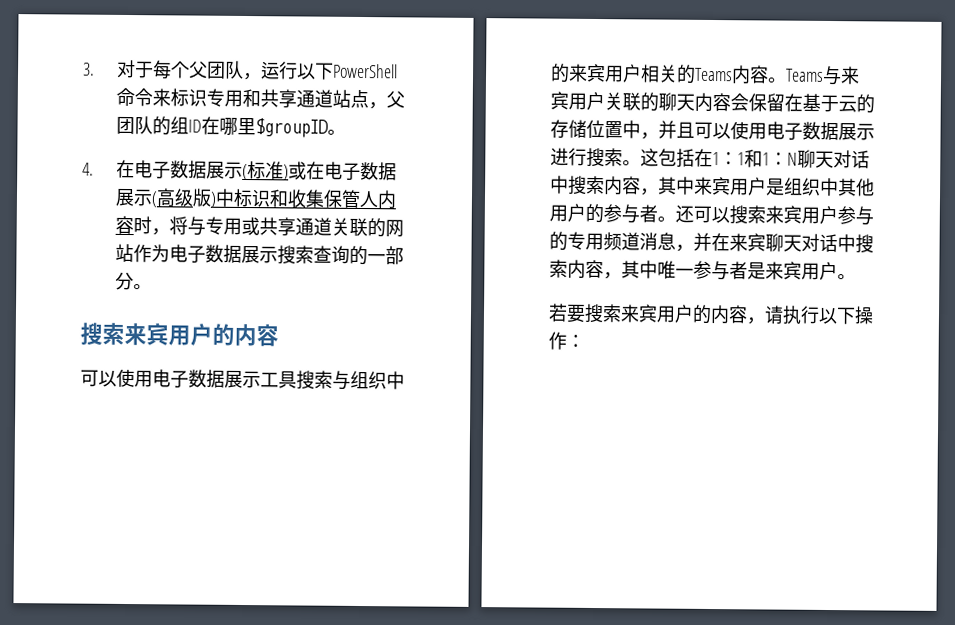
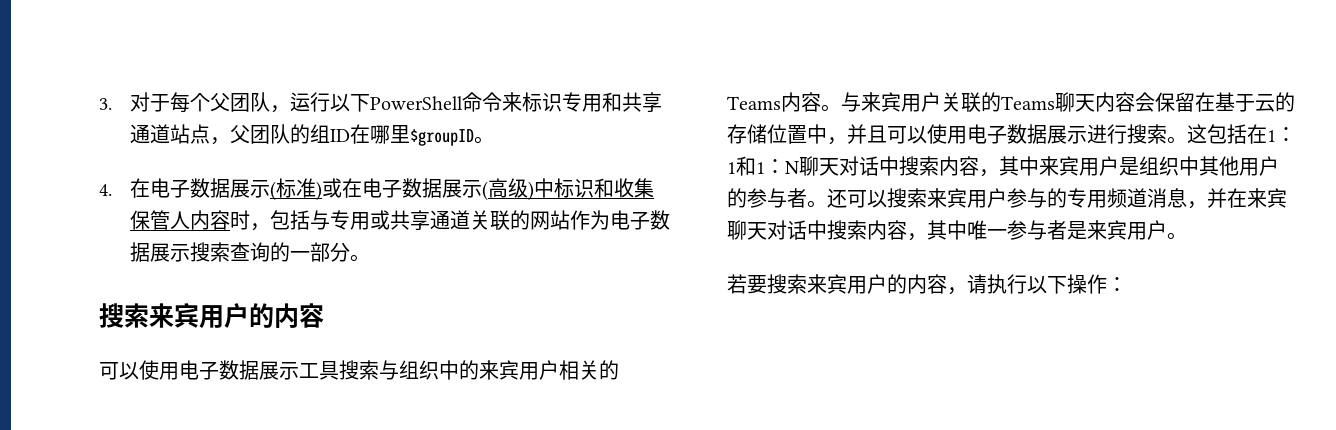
- 4.在电子数据展示(标准)或在电子数据展示(高级版)中标识和收集保管人内容时，将与专用或共享通道关联的网站作为电子数据展示搜索查询的一部分。
+ 4.在电子数据展示(标准)或在电子数据展示(高级)中标识和收集保管人内容时，包括与专用或共享通道关联的网站作为电子数据展示搜索查询的一部分。
- Teams与来宾用户关联的聊天内容会保留在基于云的存储位置中，并且可以使用电子数据展示进行搜索。
+ 与来宾用户关联的Teams聊天内容会保留在基于云的存储位置中，并且可以使用电子数据展示进行搜索。

